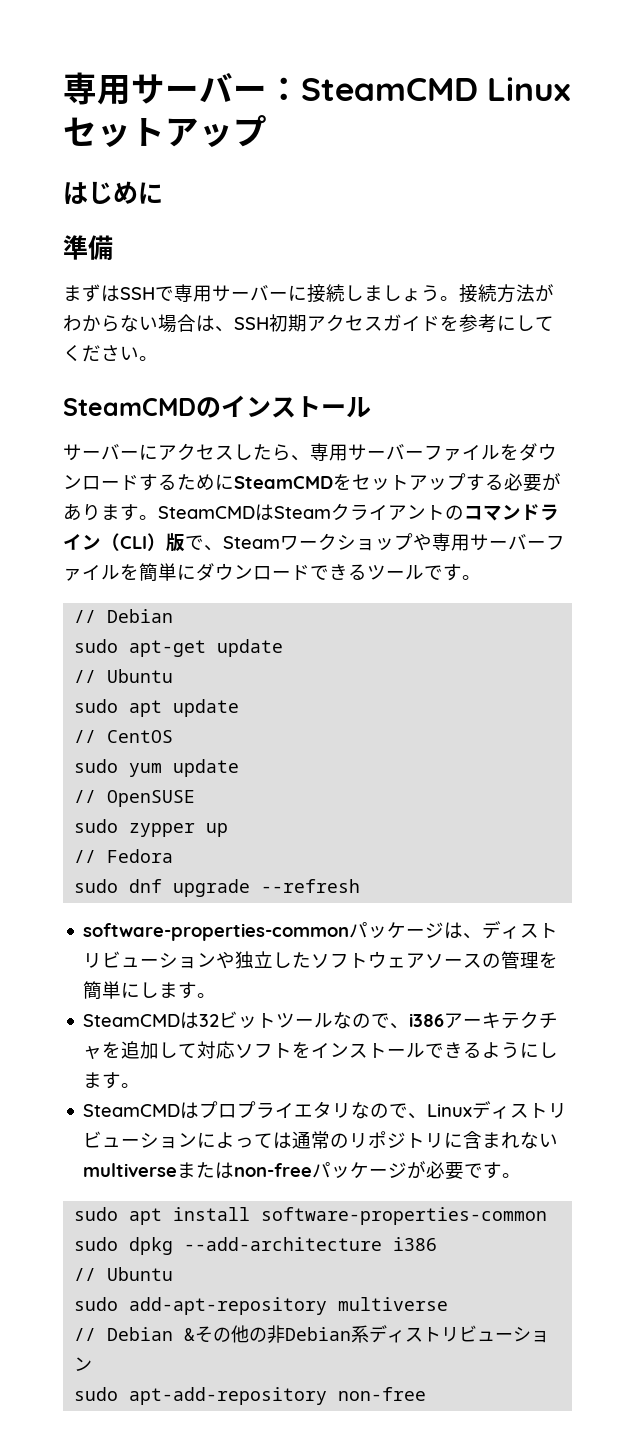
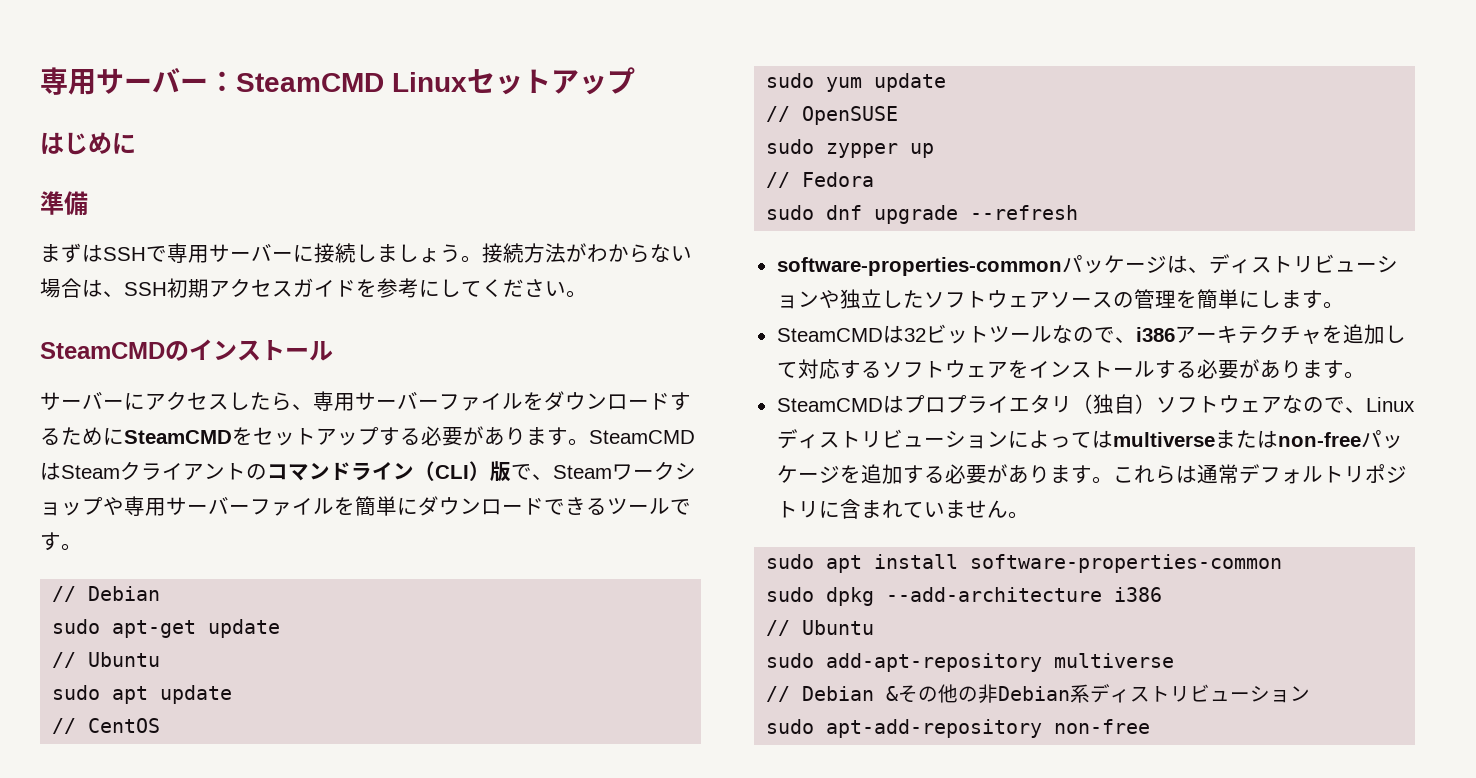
- SteamCMDは32ビットツールなので、i386アーキテクチャを追加して対応ソフトをインストールできるようにします。
+ SteamCMDは32ビットツールなので、i386アーキテクチャを追加して対応するソフトウェアをインストールする必要があります。
- SteamCMDはプロプライエタリなので、Linuxディストリビューションによっては通常のリポジトリに含まれないmultiverseまたはnon-freeパッケージが必要です。
+ SteamCMDはプロプライエタリ（独自）ソフトウェアなので、Linuxディストリビューションによってはmultiverseまたはnon-freeパッケージを追加する必要があります。これらは通常デフォルトリポジトリに含まれていません。

